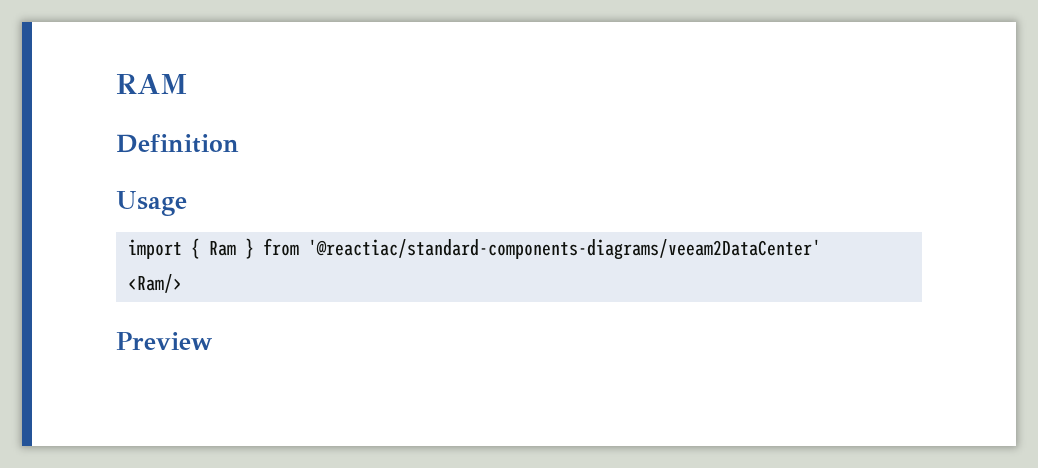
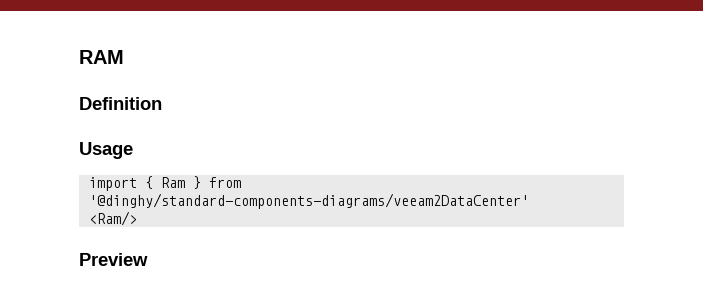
- import { Ram } from '@reactiac/standard-components-diagrams/veeam2DataCenter'
+ import { Ram } from '@dinghy/standard-components-diagrams/veeam2DataCenter'

